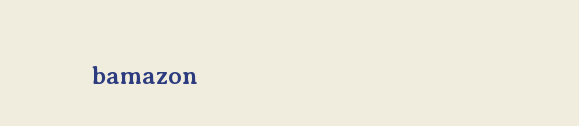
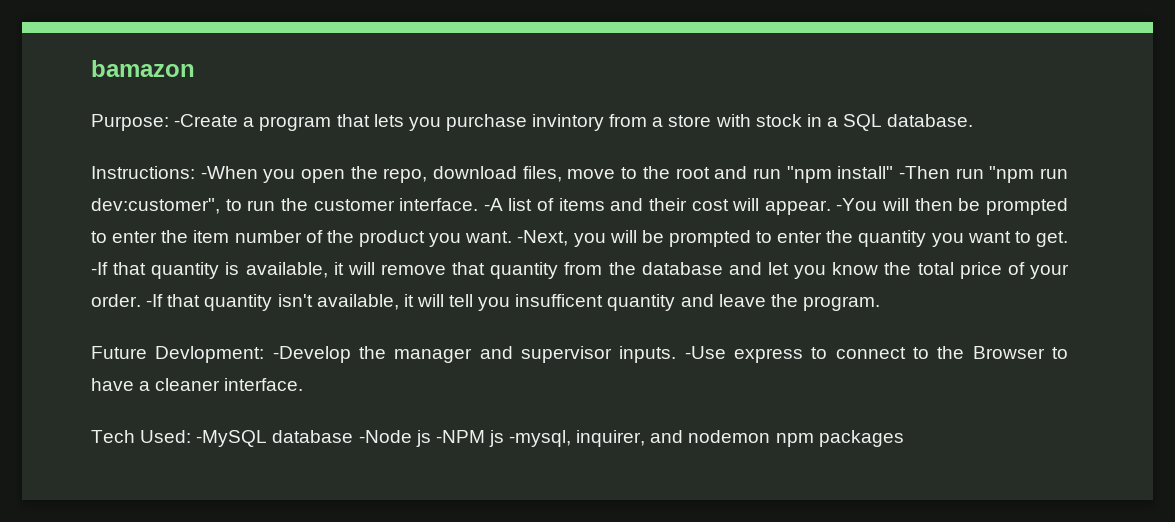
+ Purpose: -Create a program that lets you purchase invintory from a store with stock in a SQL database.
+ Instructions: -When you open the repo, download files, move to the root and run "npm install" -Then run "npm run dev:customer", to run the customer interface. -A list of items and their cost will appear. -You will then be prompted to enter the item number of the product you want. -Next, you will be prompted to enter the quantity you want to get. -If that quantity is available, it will remove that quantity from the database and let you know the total price of your order. -If that quantity isn't available, it will tell you insufficent quantity and leave the program.
+ Future Devlopment: -Develop the manager and supervisor inputs. -Use express to connect to the Browser to have a cleaner interface.
+ Tech Used: -MySQL database -Node js -NPM js -mysql, inquirer, and nodemon npm packages

